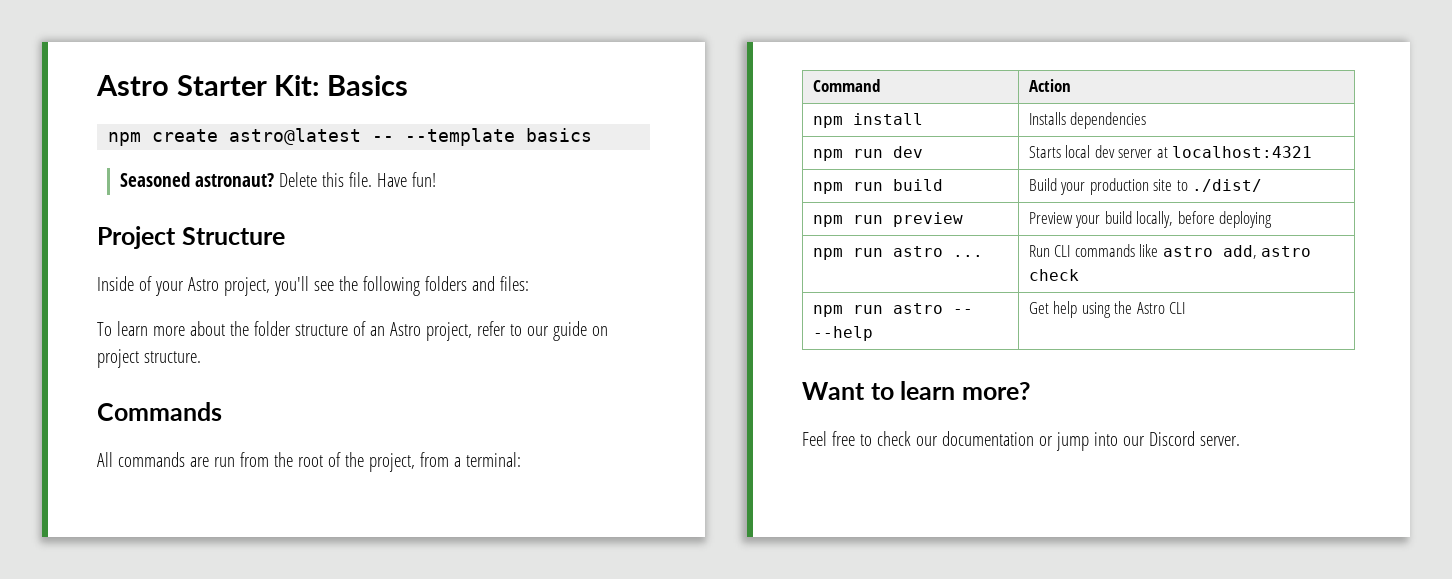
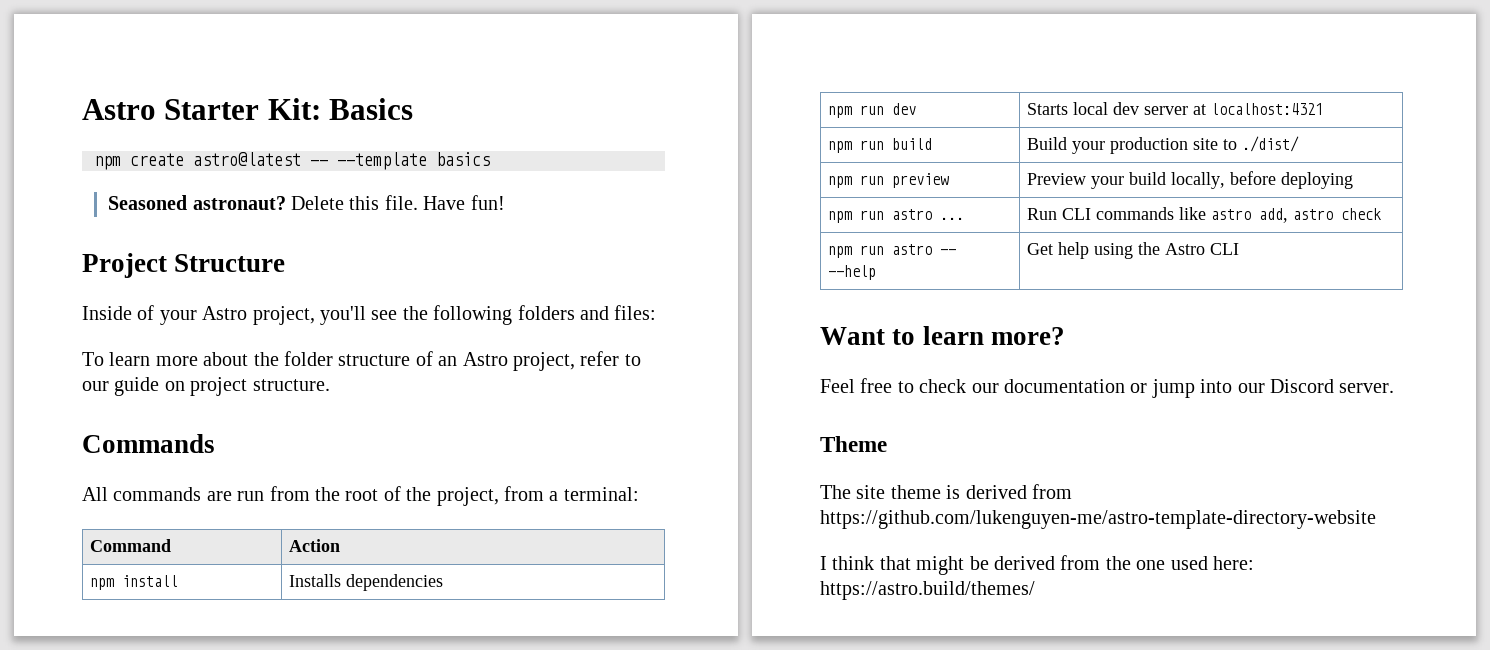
+ Theme
+ The site theme is derived from https://github.com/lukenguyen-me/astro-template-directory-website
+ I think that might be derived from the one used here: https://astro.build/themes/

